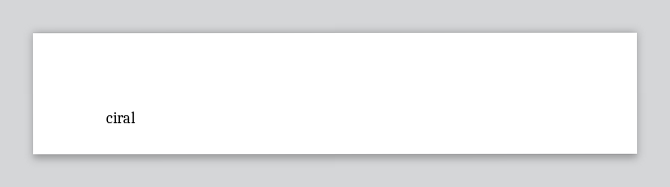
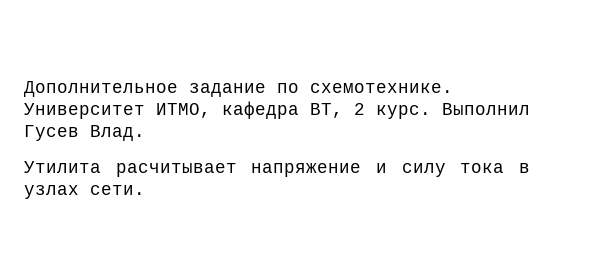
- ciral
+ Дополнительное задание по схемотехнике. Университет ИТМО, кафедра ВТ, 2 курс. Выполнил Гусев Влад.
+ Утилита расчитывает напряжение и силу тока в узлах сети.

